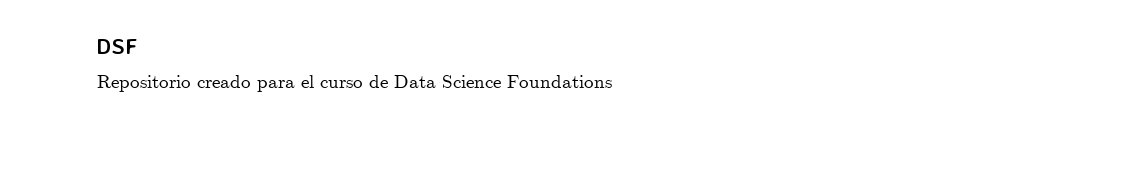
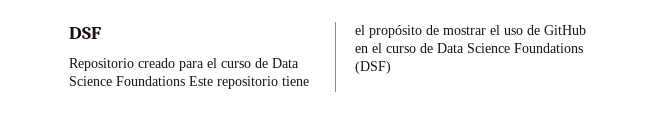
- Repositorio creado para el curso de Data Science Foundations
+ Repositorio creado para el curso de Data Science Foundations Este repositorio tiene el propósito de mostrar el uso de GitHub en el curso de Data Science Foundations (DSF)

